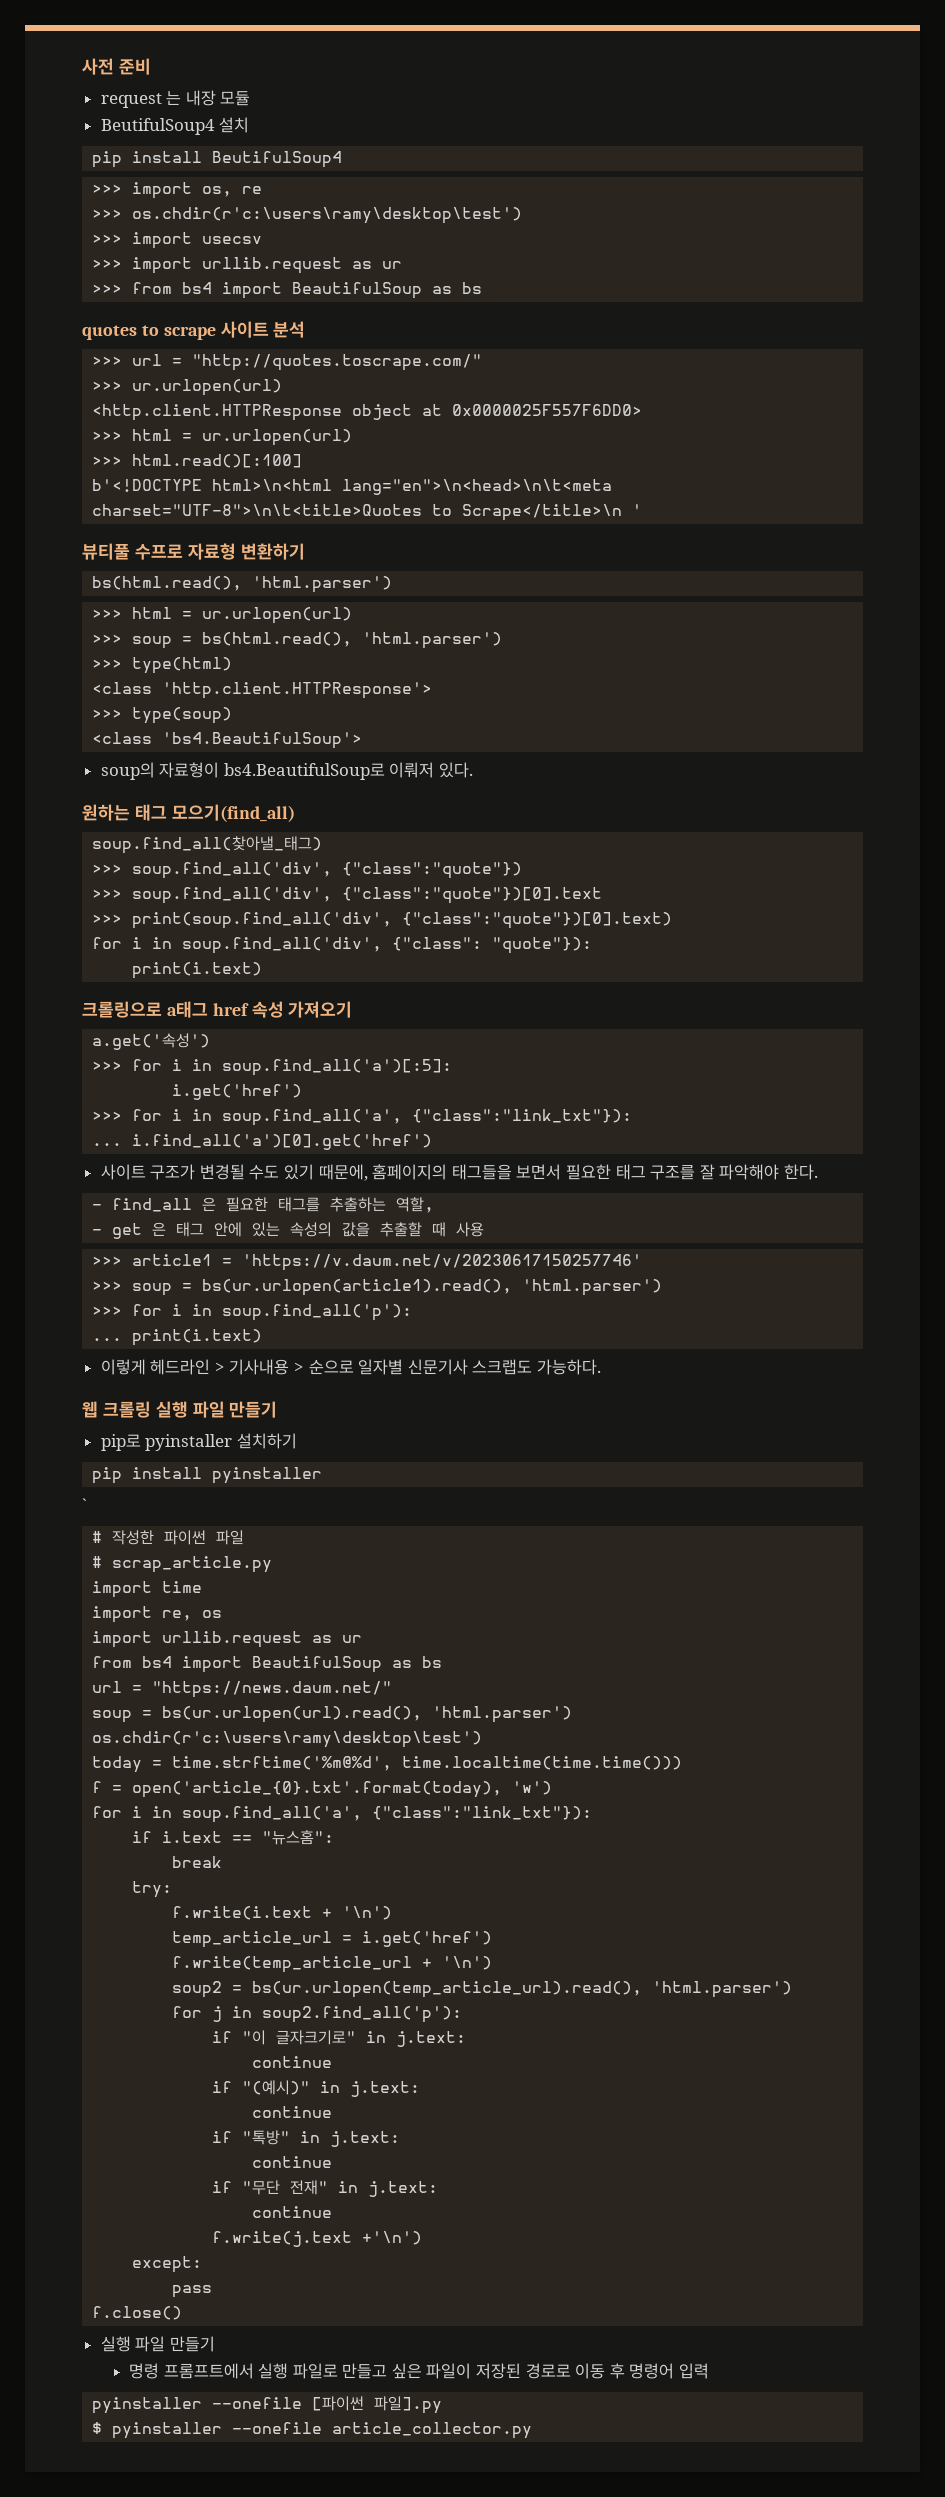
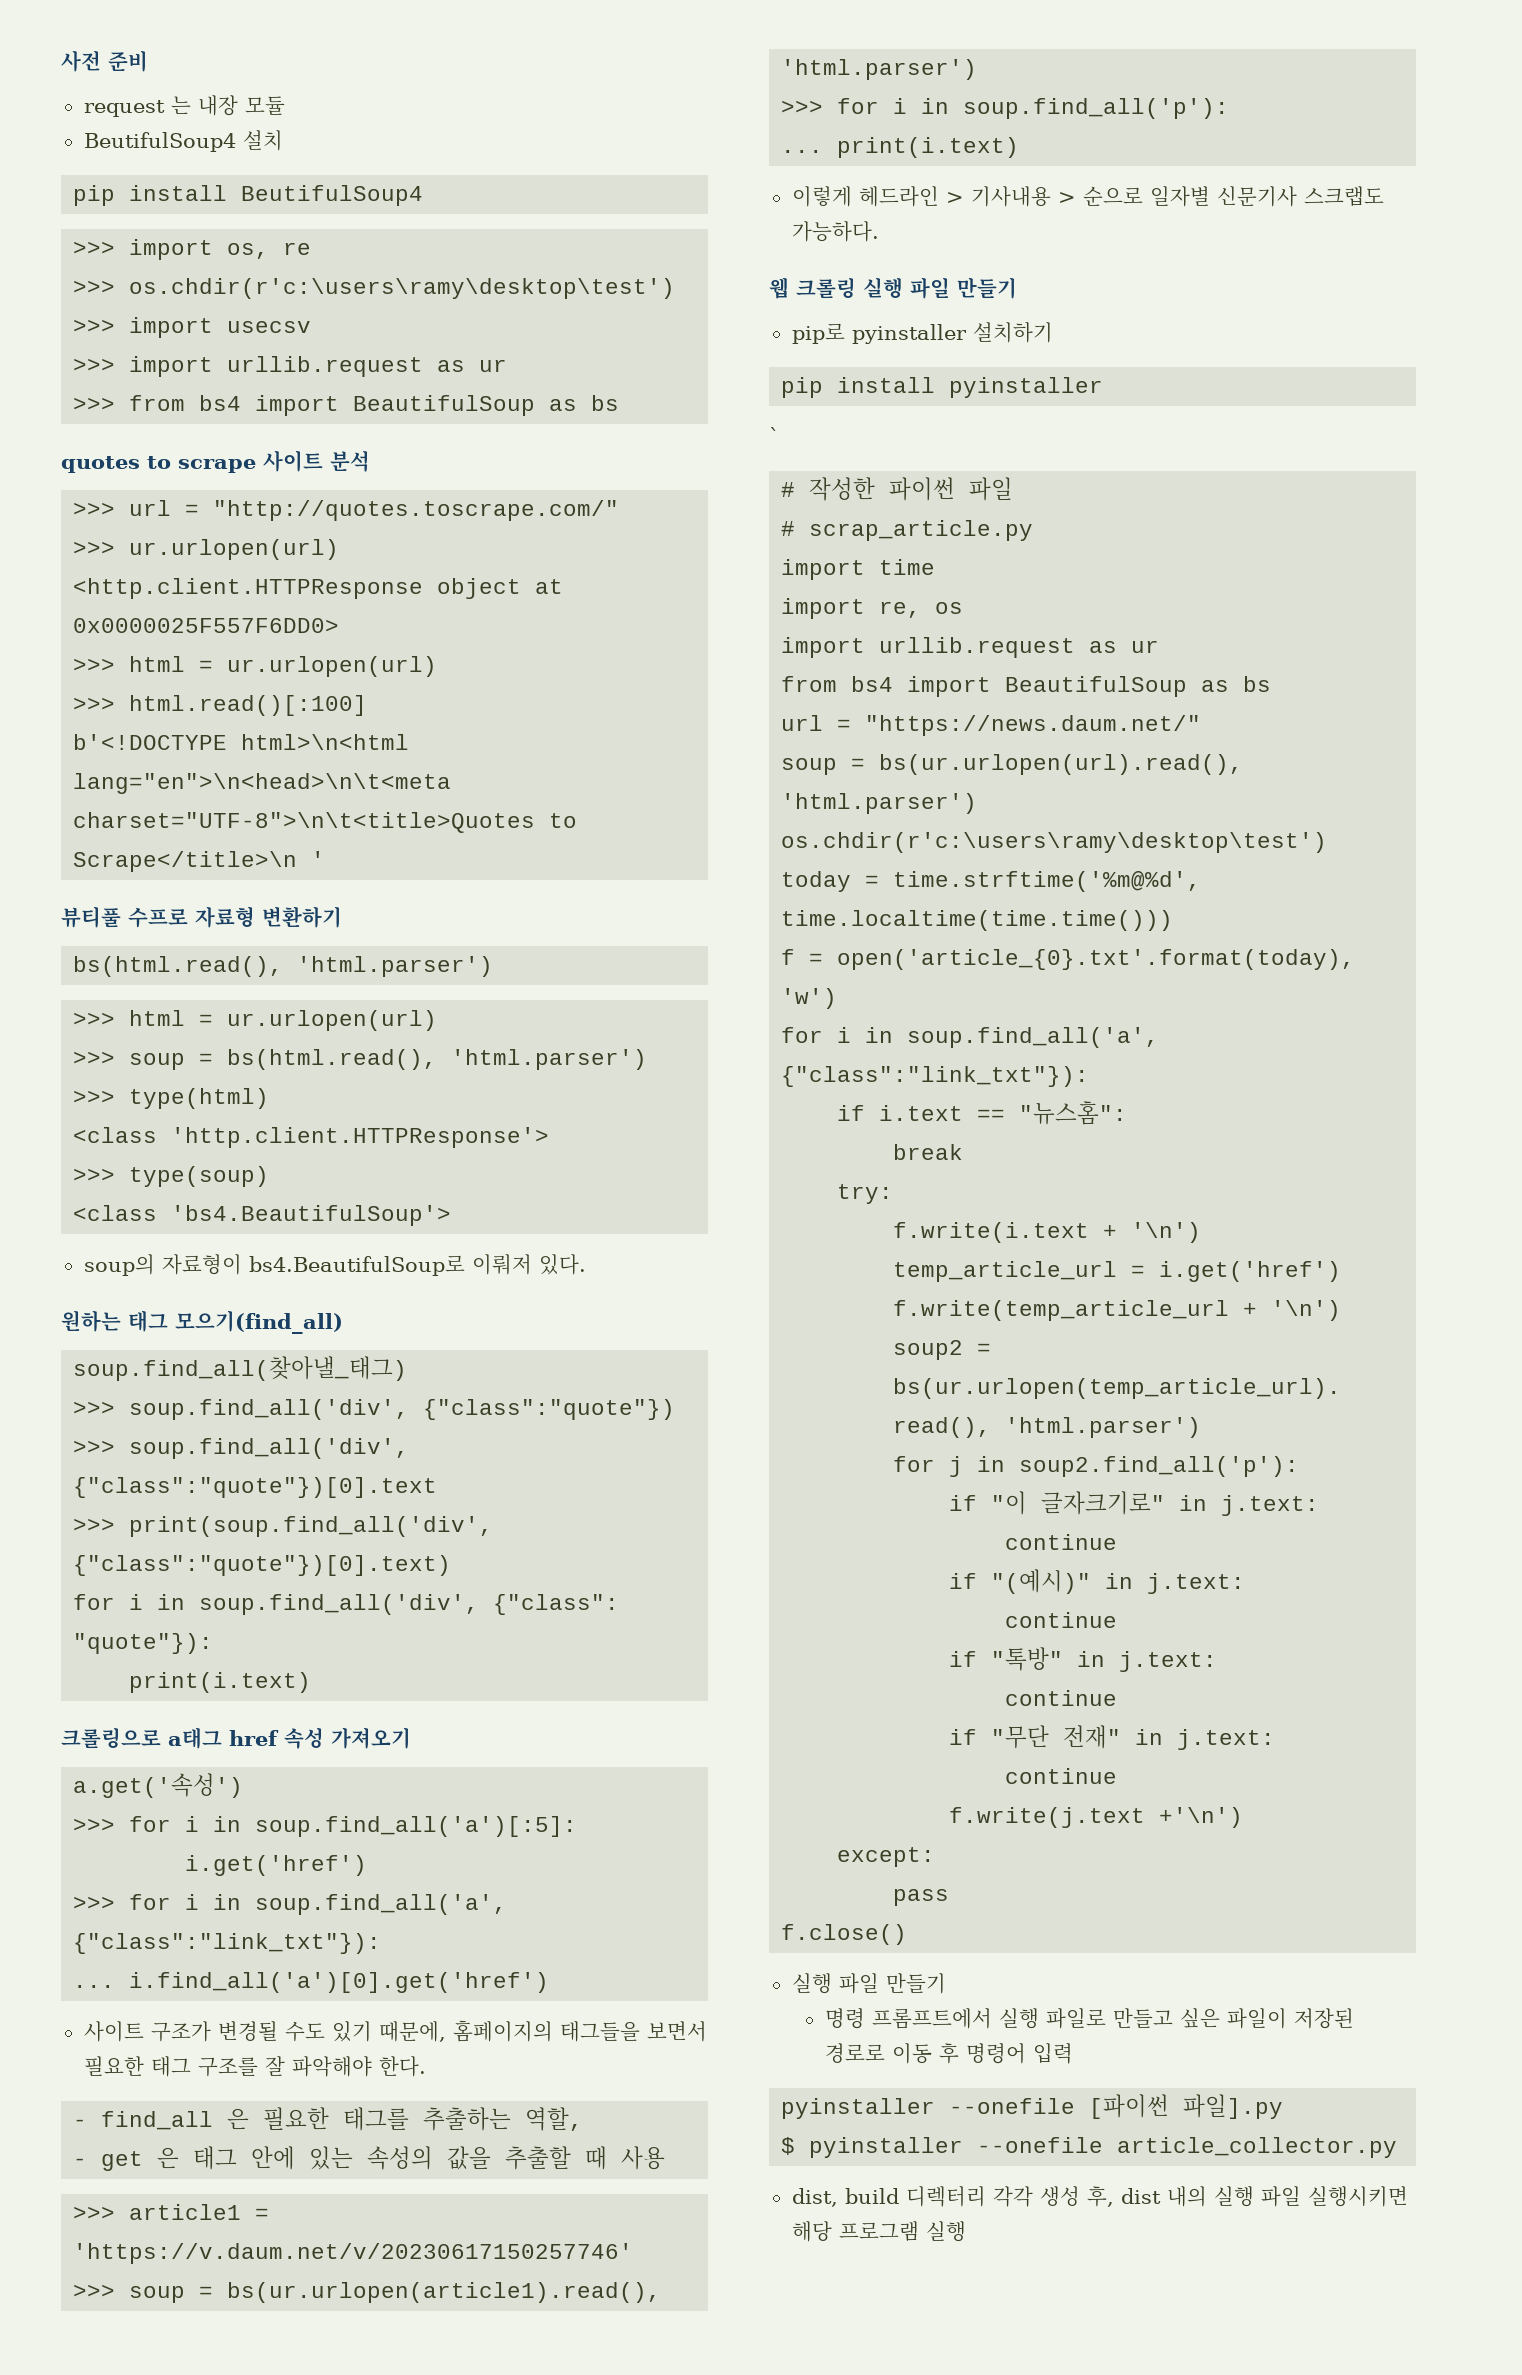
+ dist, build 디렉터리 각각 생성 후, dist 내의 실행 파일 실행시키면 해당 프로그램 실행

